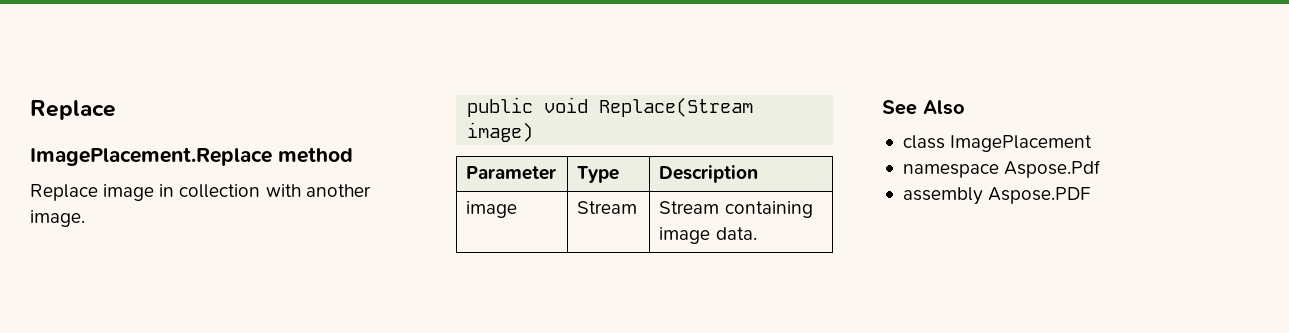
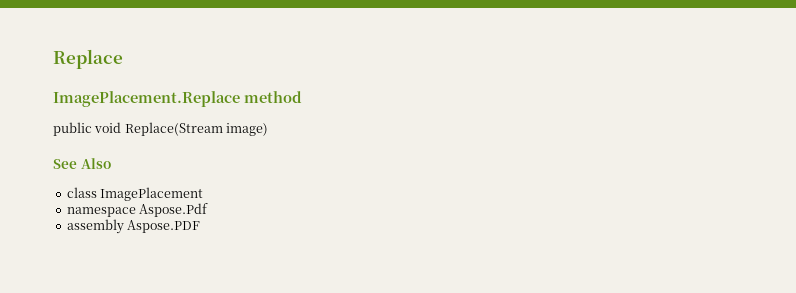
- Replace image in collection with another image.
  public void Replace(Stream image)
- Parameter | Type | Description
- image | Stream | Stream containing image data.

